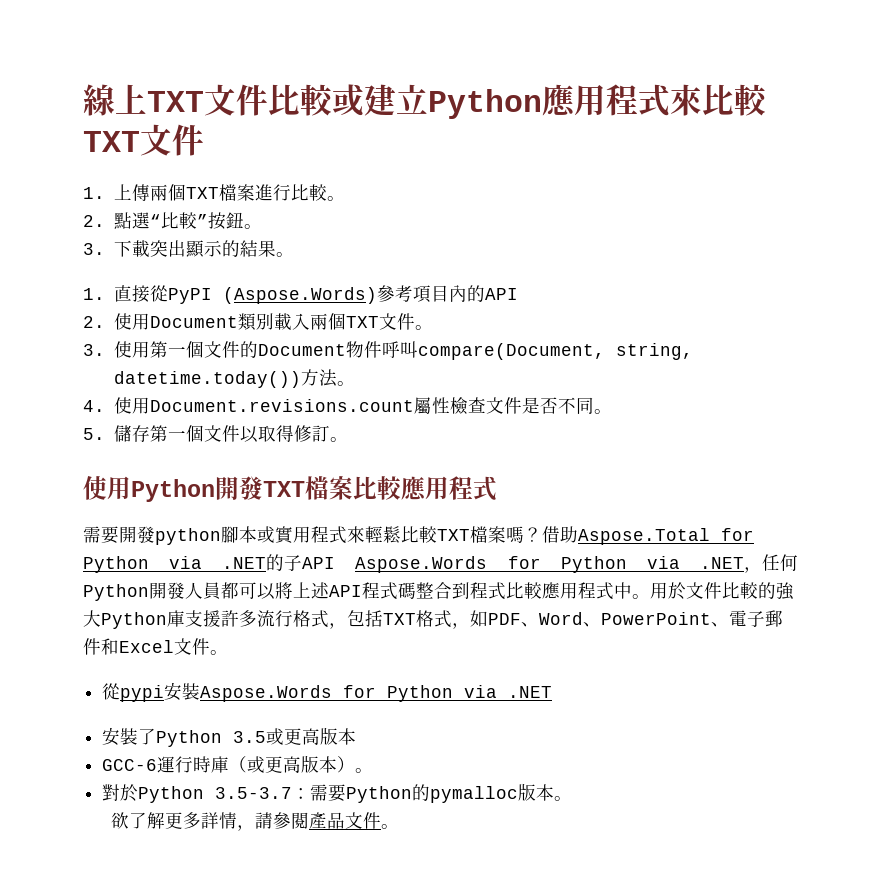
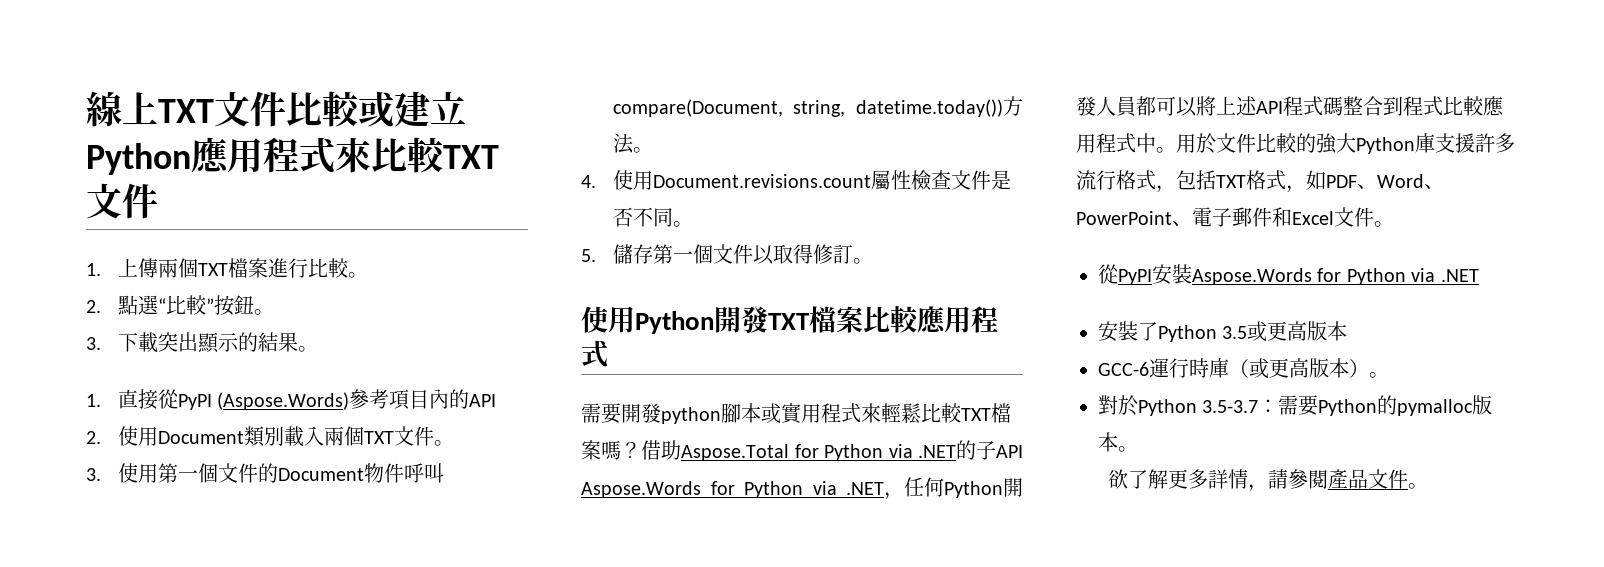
- 從pypi安裝Aspose.Words for Python via .NET
+ 從PyPI安裝Aspose.Words for Python via .NET

